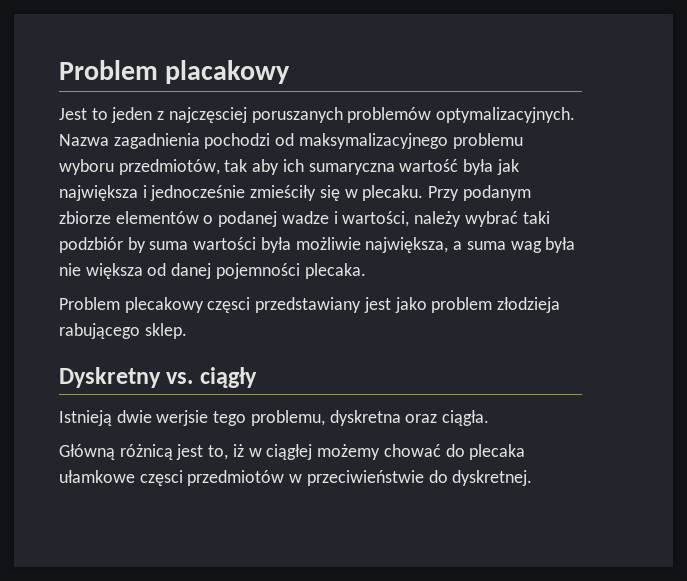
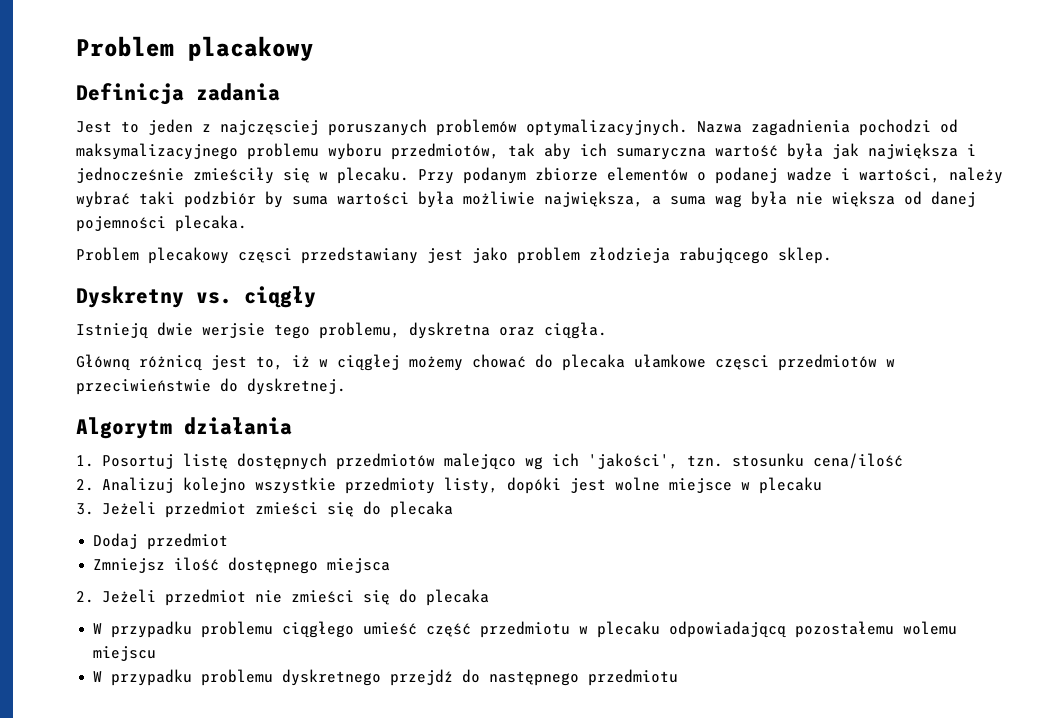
+ Definicja zadania
+ Algorytm działania
+ 1. Posortuj listę dostępnych przedmiotów malejąco wg ich 'jakości', tzn. stosunku cena/ilość
+ 2. Analizuj kolejno wszystkie przedmioty listy, dopóki jest wolne miejsce w plecaku
+ 3. Jeżeli przedmiot zmieści się do plecaka
+ Dodaj przedmiot
+ Zmniejsz ilość dostępnego miejsca
+ 2. Jeżeli przedmiot nie zmieści się do plecaka
+ W przypadku problemu ciągłego umieść część przedmiotu w plecaku odpowiadającą pozostałemu wolemu miejscu
+ W przypadku problemu dyskretnego przejdź do następnego przedmiotu

